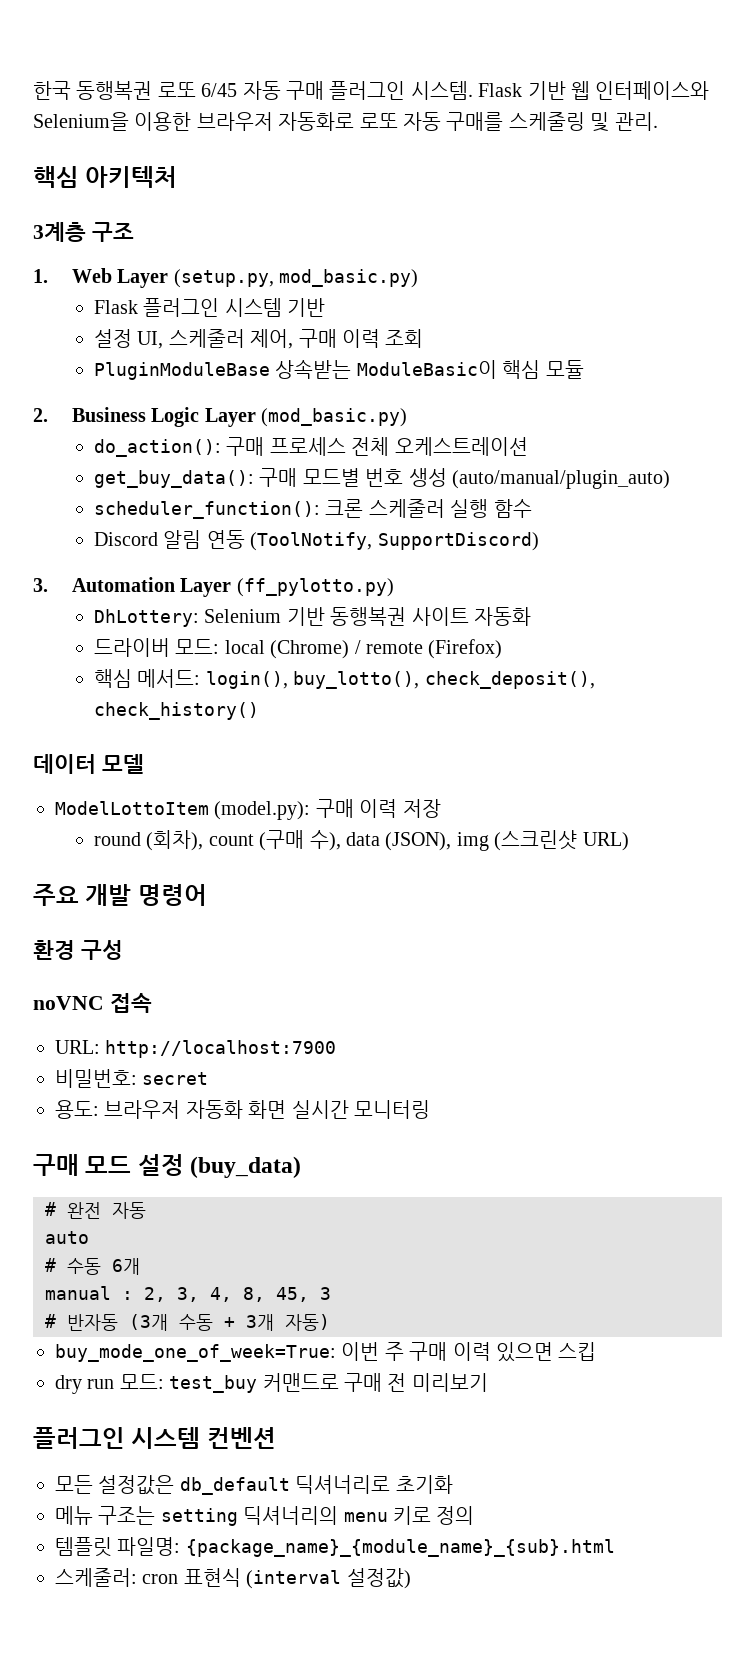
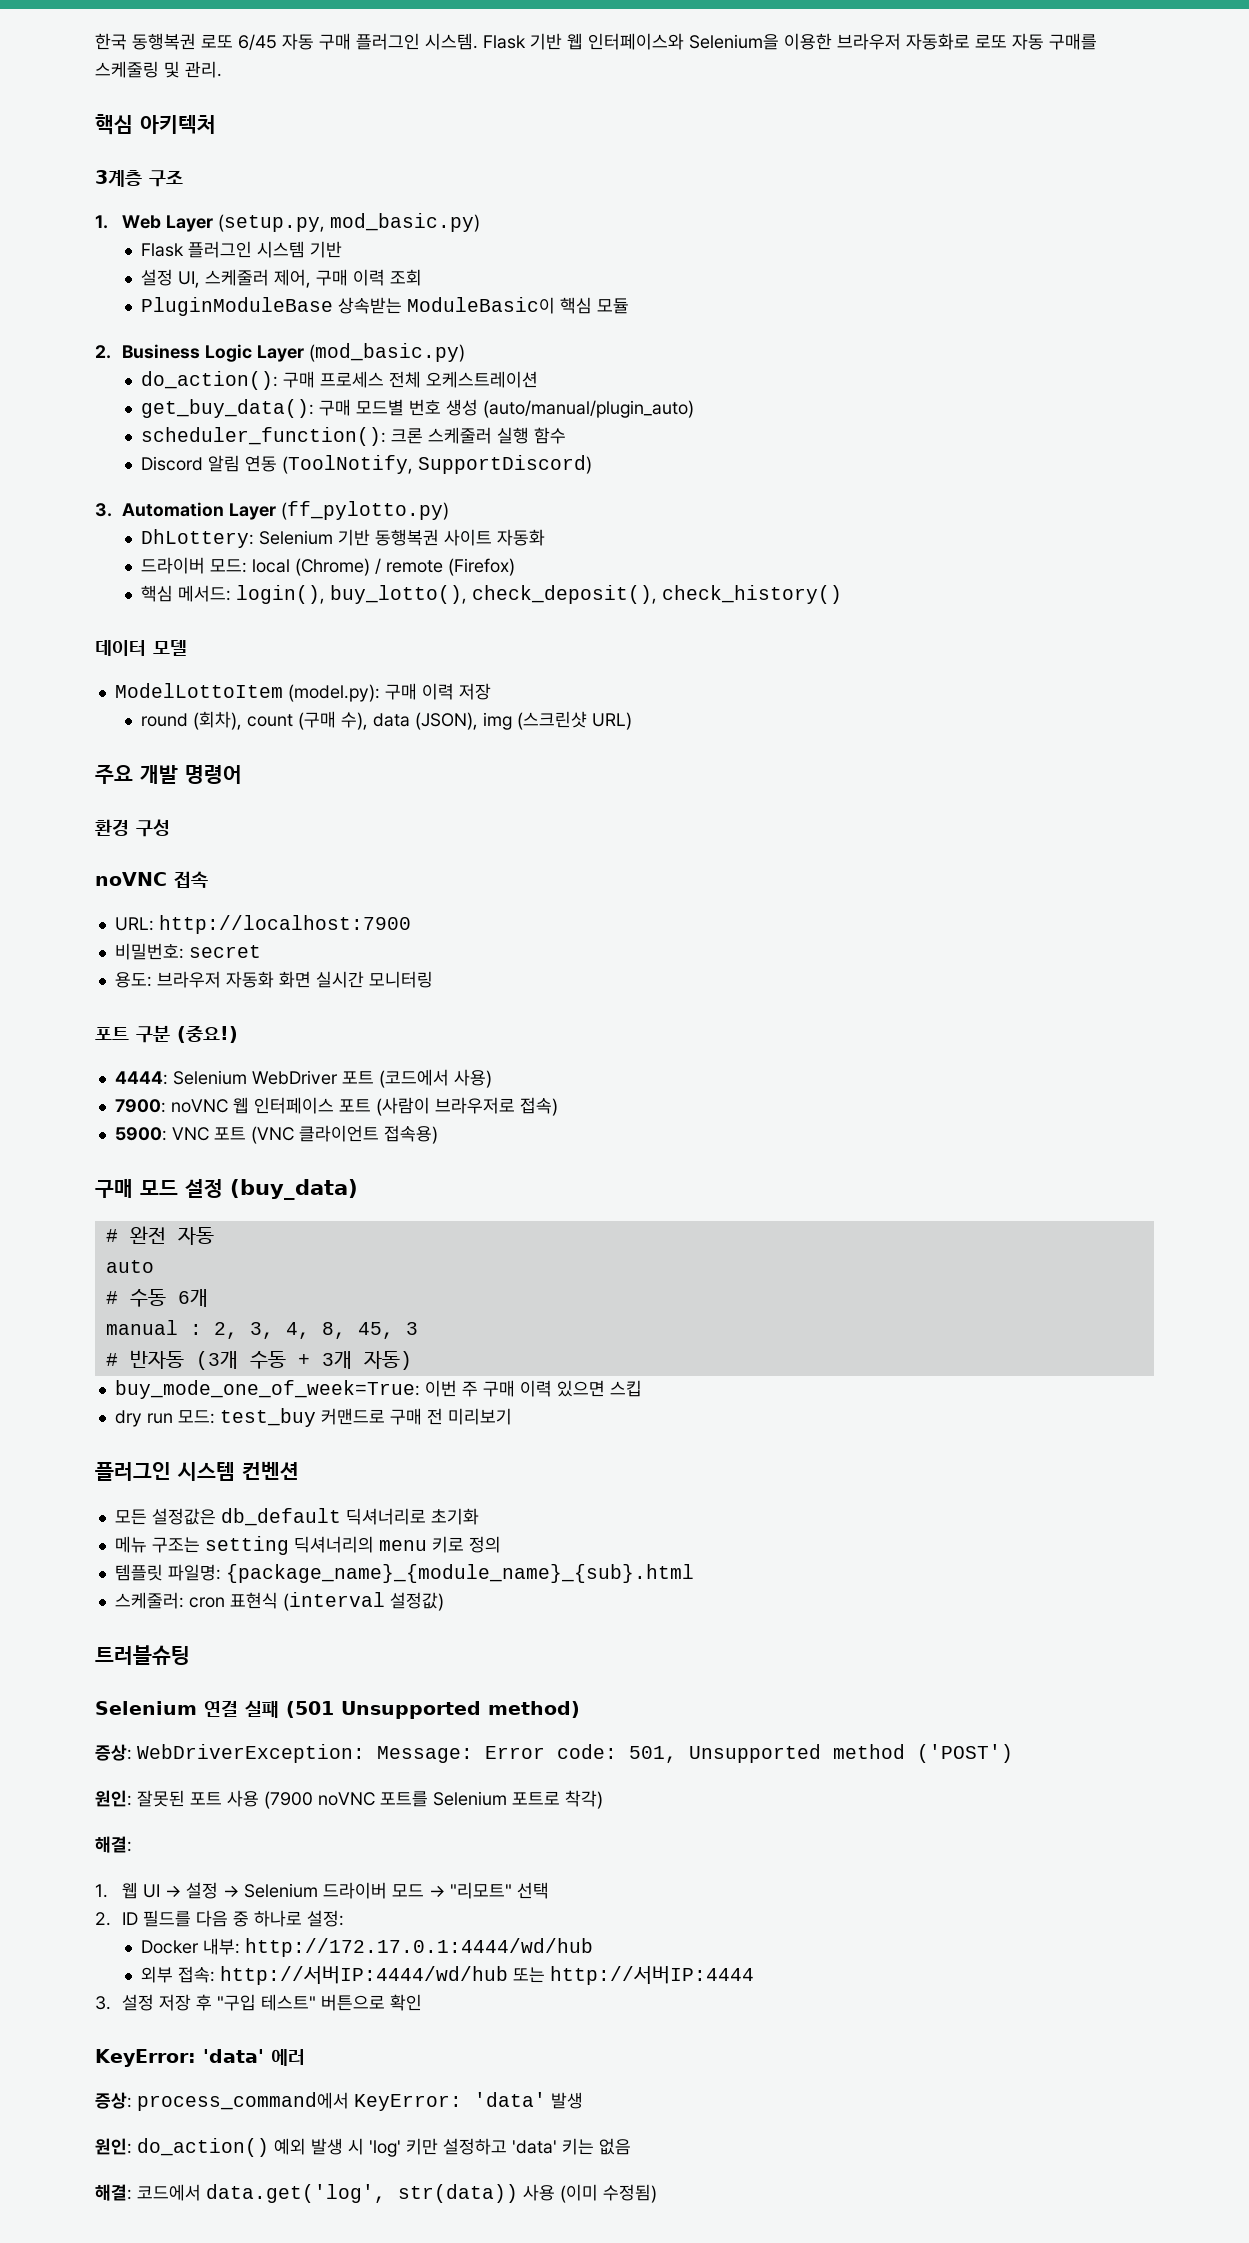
+ 포트 구분 (중요!)
+ 4444: Selenium WebDriver 포트 (코드에서 사용)
+ 7900: noVNC 웹 인터페이스 포트 (사람이 브라우저로 접속)
+ 5900: VNC 포트 (VNC 클라이언트 접속용)
+ 트러블슈팅
+ Selenium 연결 실패 (501 Unsupported method)
+ 증상: WebDriverException: Message: Error code: 501, Unsupported method ('POST')
+ 원인: 잘못된 포트 사용 (7900 noVNC 포트를 Selenium 포트로 착각)
+ 해결:
+ 1. 웹 UI → 설정 → Selenium 드라이버 모드 → "리모트" 선택
+ 2. ID 필드를 다음 중 하나로 설정:
+ Docker 내부: http://172.17.0.1:4444/wd/hub
+ 외부 접속: http://서버IP:4444/wd/hub 또는 http://서버IP:4444
+ 3. 설정 저장 후 "구입 테스트" 버튼으로 확인
+ KeyError: 'data' 에러
+ 증상: process_command에서 KeyError: 'data' 발생
+ 원인: do_action() 예외 발생 시 'log' 키만 설정하고 'data' 키는 없음
+ 해결: 코드에서 data.get('log', str(data)) 사용 (이미 수정됨)

